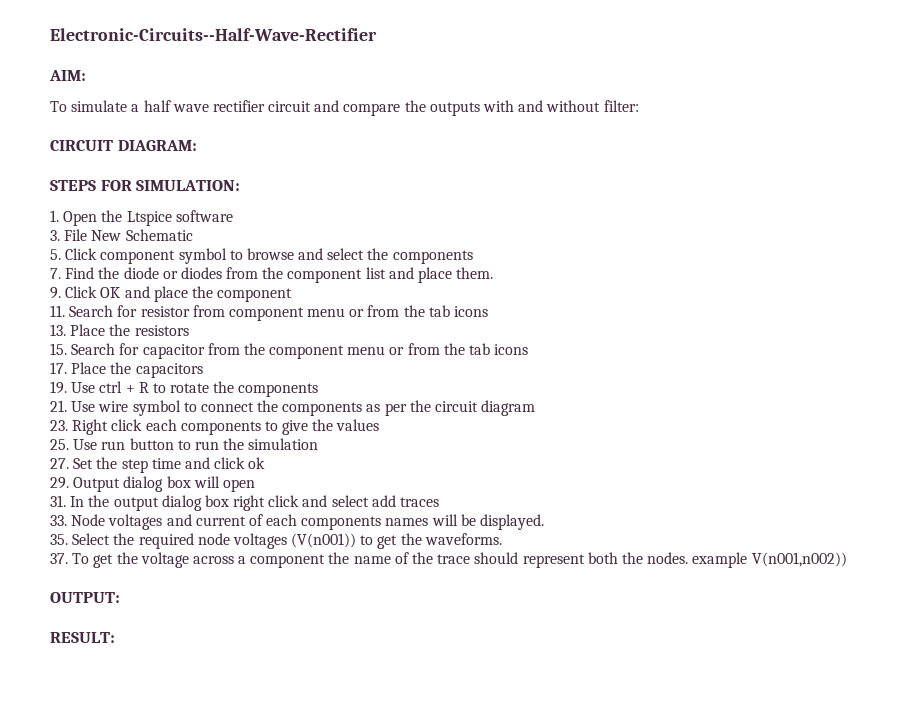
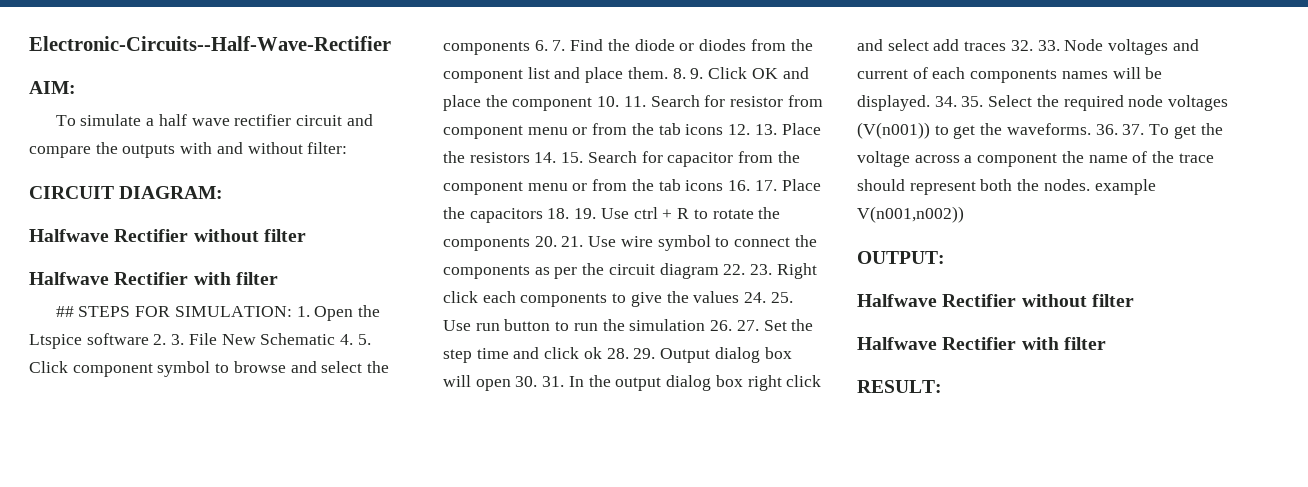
  CIRCUIT DIAGRAM:
- STEPS FOR SIMULATION:
- 1. Open the Ltspice software
- 3. File New Schematic
- 5. Click component symbol to browse and select the components
- 7. Find the diode or diodes from the component list and place them.
- 9. Click OK and place the component
- 11. Search for resistor from component menu or from the tab icons
- 13. Place the resistors
- 15. Search for capacitor from the component menu or from the tab icons
- 17. Place the capacitors
- 19. Use ctrl + R to rotate the components
- 21. Use wire symbol to connect the components as per the circuit diagram
- 23. Right click each components to give the values
- 25. Use run button to run the simulation
- 27. Set the step time and click ok
- 29. Output dialog box will open
- 31. In the output dialog box right click and select add traces
- 33. Node voltages and current of each components names will be displayed.
- 35. Select the required node voltages (V(n001)) to get the waveforms.
- 37. To get the voltage across a component the name of the trace should represent both the nodes. example V(n001,n002))
+ Halfwave Rectifier without filter
+ Halfwave Rectifier with filter
+ ## STEPS FOR SIMULATION: 1. Open the Ltspice software 2. 3. File New Schematic 4. 5. Click component symbol to browse and select the components 6. 7. Find the diode or diodes from the component list and place them. 8. 9. Click OK and place the component 10. 11. Search for resistor from component menu or from the tab icons 12. 13. Place the resistors 14. 15. Search for capacitor from the component menu or from the tab icons 16. 17. Place the capacitors 18. 19. Use ctrl + R to rotate the components 20. 21. Use wire symbol to connect the components as per the circuit diagram 22. 23. Right click each components to give the values 24. 25. Use run button to run the simulation 26. 27. Set the step time and click ok 28. 29. Output dialog box will open 30. 31. In the output dialog box right click and select add traces 32. 33. Node voltages and current of each components names will be displayed. 34. 35. Select the required node voltages (V(n001)) to get the waveforms. 36. 37. To get the voltage across a component the name of the trace should represent both the nodes. example V(n001,n002))
  OUTPUT:
+ Halfwave Rectifier without filter
+ Halfwave Rectifier with filter

